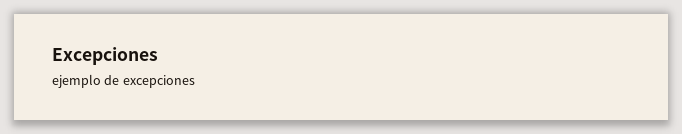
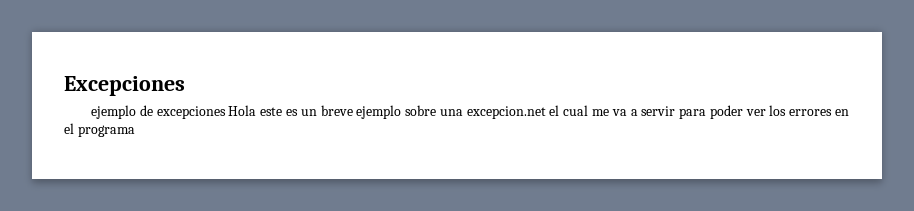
- ejemplo de excepciones
+ ejemplo de excepciones Hola este es un breve ejemplo sobre una excepcion.net el cual me va a servir para poder ver los errores en el programa

